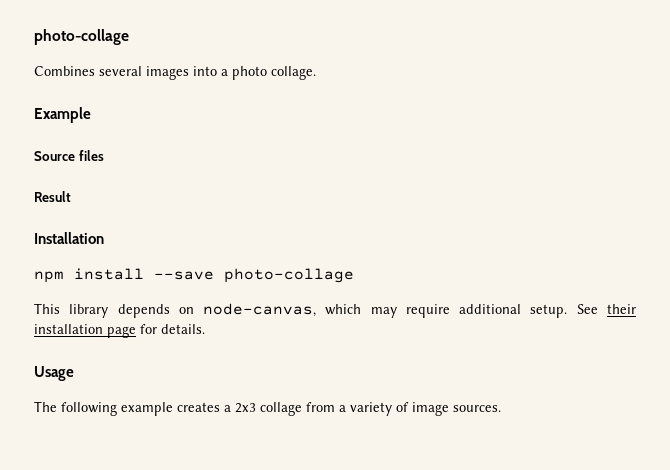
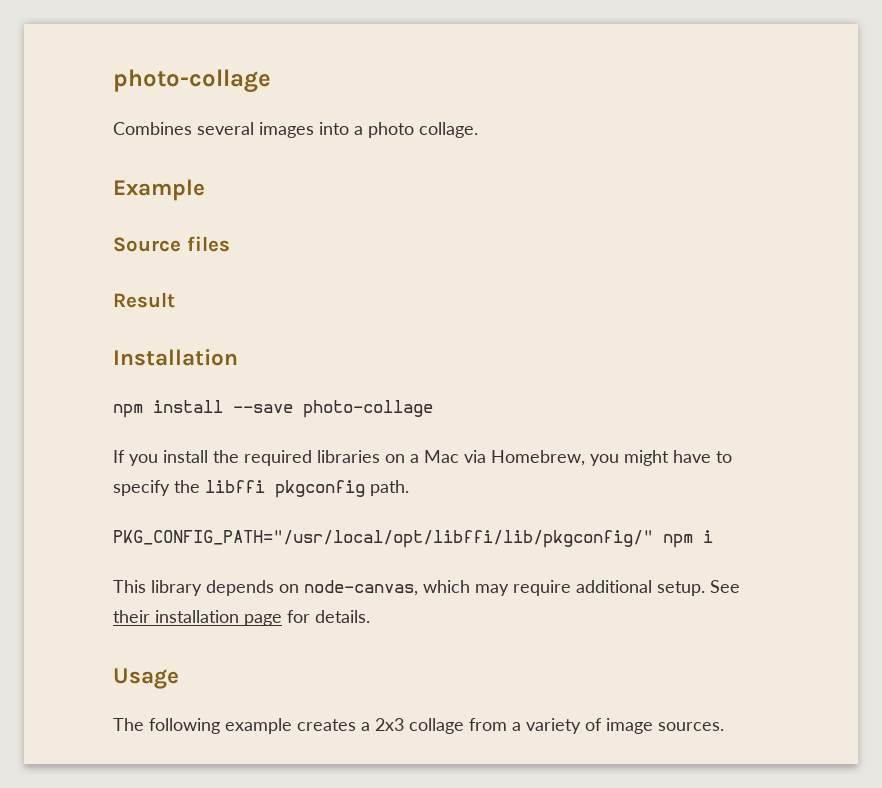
+ If you install the required libraries on a Mac via Homebrew, you might have to specify the libffi pkgconfig path.
+ PKG_CONFIG_PATH="/usr/local/opt/libffi/lib/pkgconfig/" npm i

